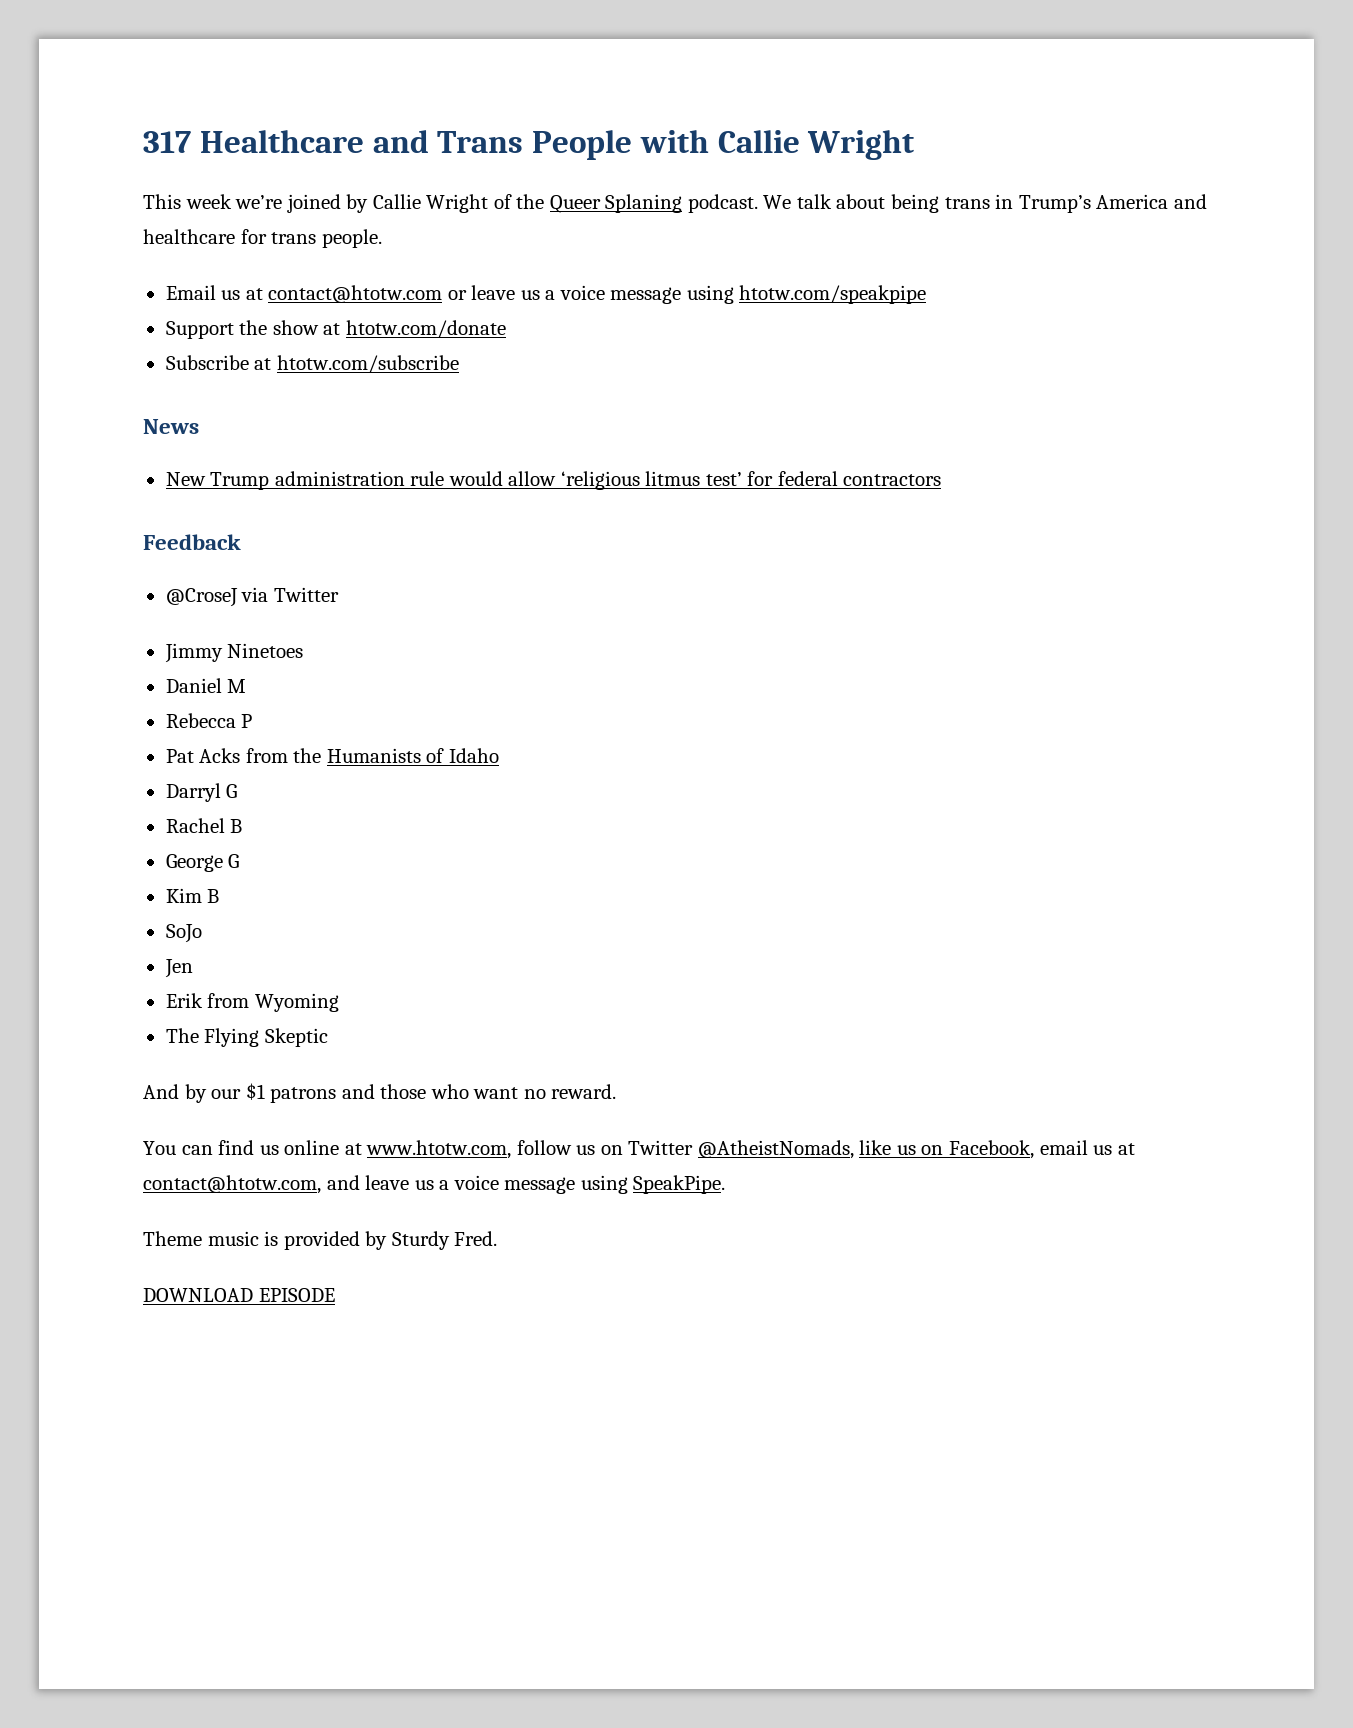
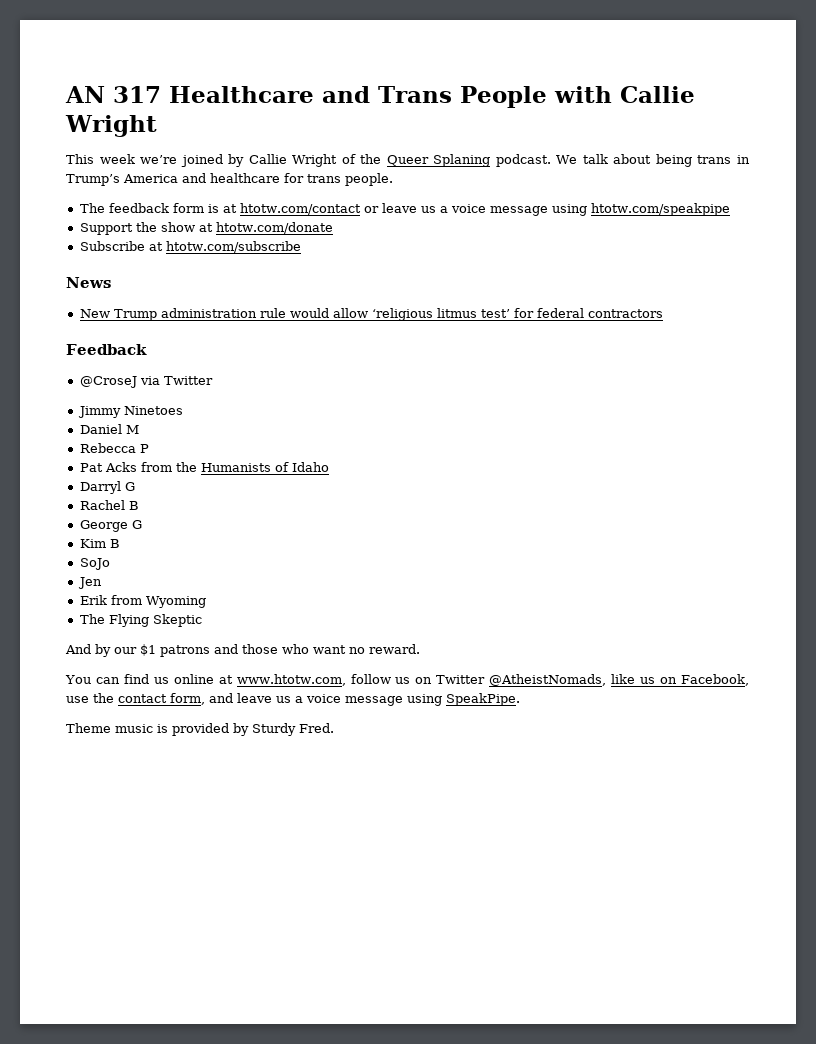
- 317 Healthcare and Trans People with Callie Wright
+ AN 317 Healthcare and Trans People with Callie Wright
- Email us at contact@htotw.com or leave us a voice message using htotw.com/speakpipe
+ The feedback form is at htotw.com/contact or leave us a voice message using htotw.com/speakpipe
- You can find us online at www.htotw.com, follow us on Twitter @AtheistNomads, like us on Facebook, email us at contact@htotw.com, and leave us a voice message using SpeakPipe.
+ You can find us online at www.htotw.com, follow us on Twitter @AtheistNomads, like us on Facebook, use the contact form, and leave us a voice message using SpeakPipe.
- DOWNLOAD EPISODE

